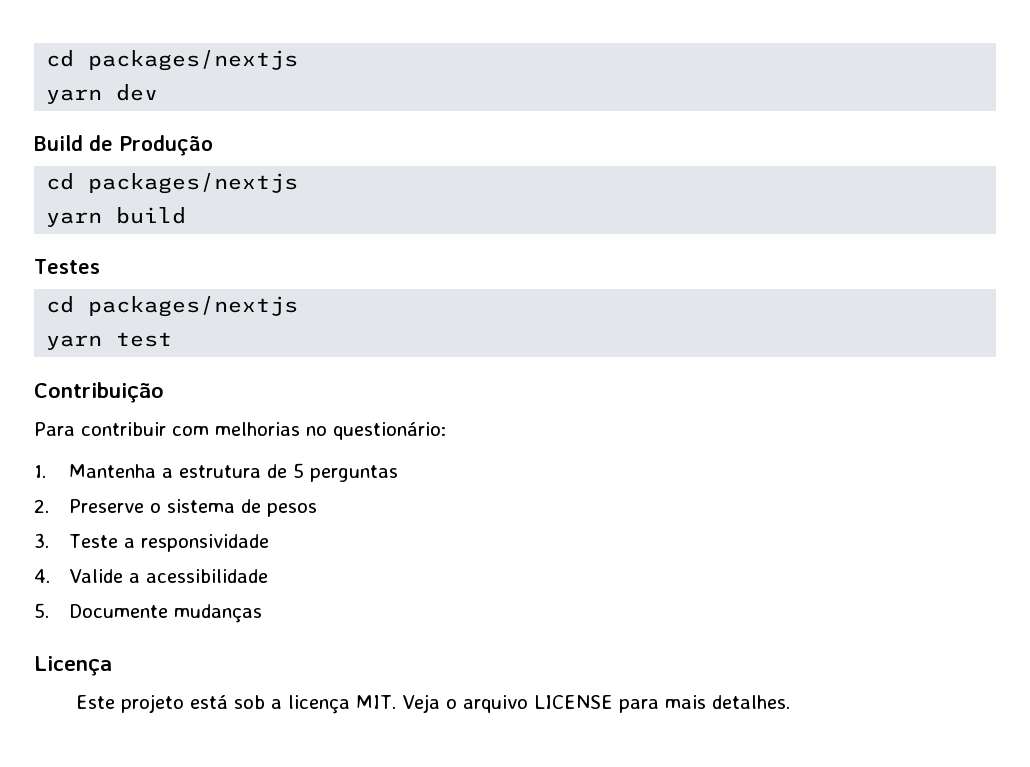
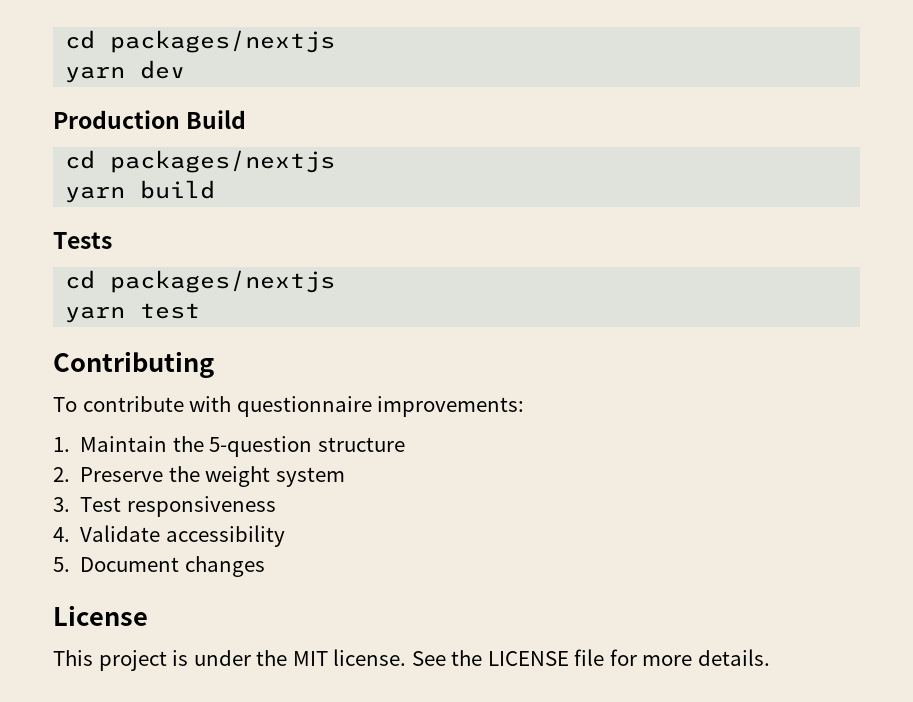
- Build de Produção
+ Production Build
- Testes
+ Tests
- Contribuição
- Para contribuir com melhorias no questionário:
- 1. Mantenha a estrutura de 5 perguntas
- 2. Preserve o sistema de pesos
- 3. Teste a responsividade
- 4. Valide a acessibilidade
- 5. Documente mudanças
- Licença
- Este projeto está sob a licença MIT. Veja o arquivo LICENSE para mais detalhes.
+ Contributing
+ To contribute with questionnaire improvements:
+ 1. Maintain the 5-question structure
+ 2. Preserve the weight system
+ 3. Test responsiveness
+ 4. Validate accessibility
+ 5. Document changes
+ License
+ This project is under the MIT license. See the LICENSE file for more details.

